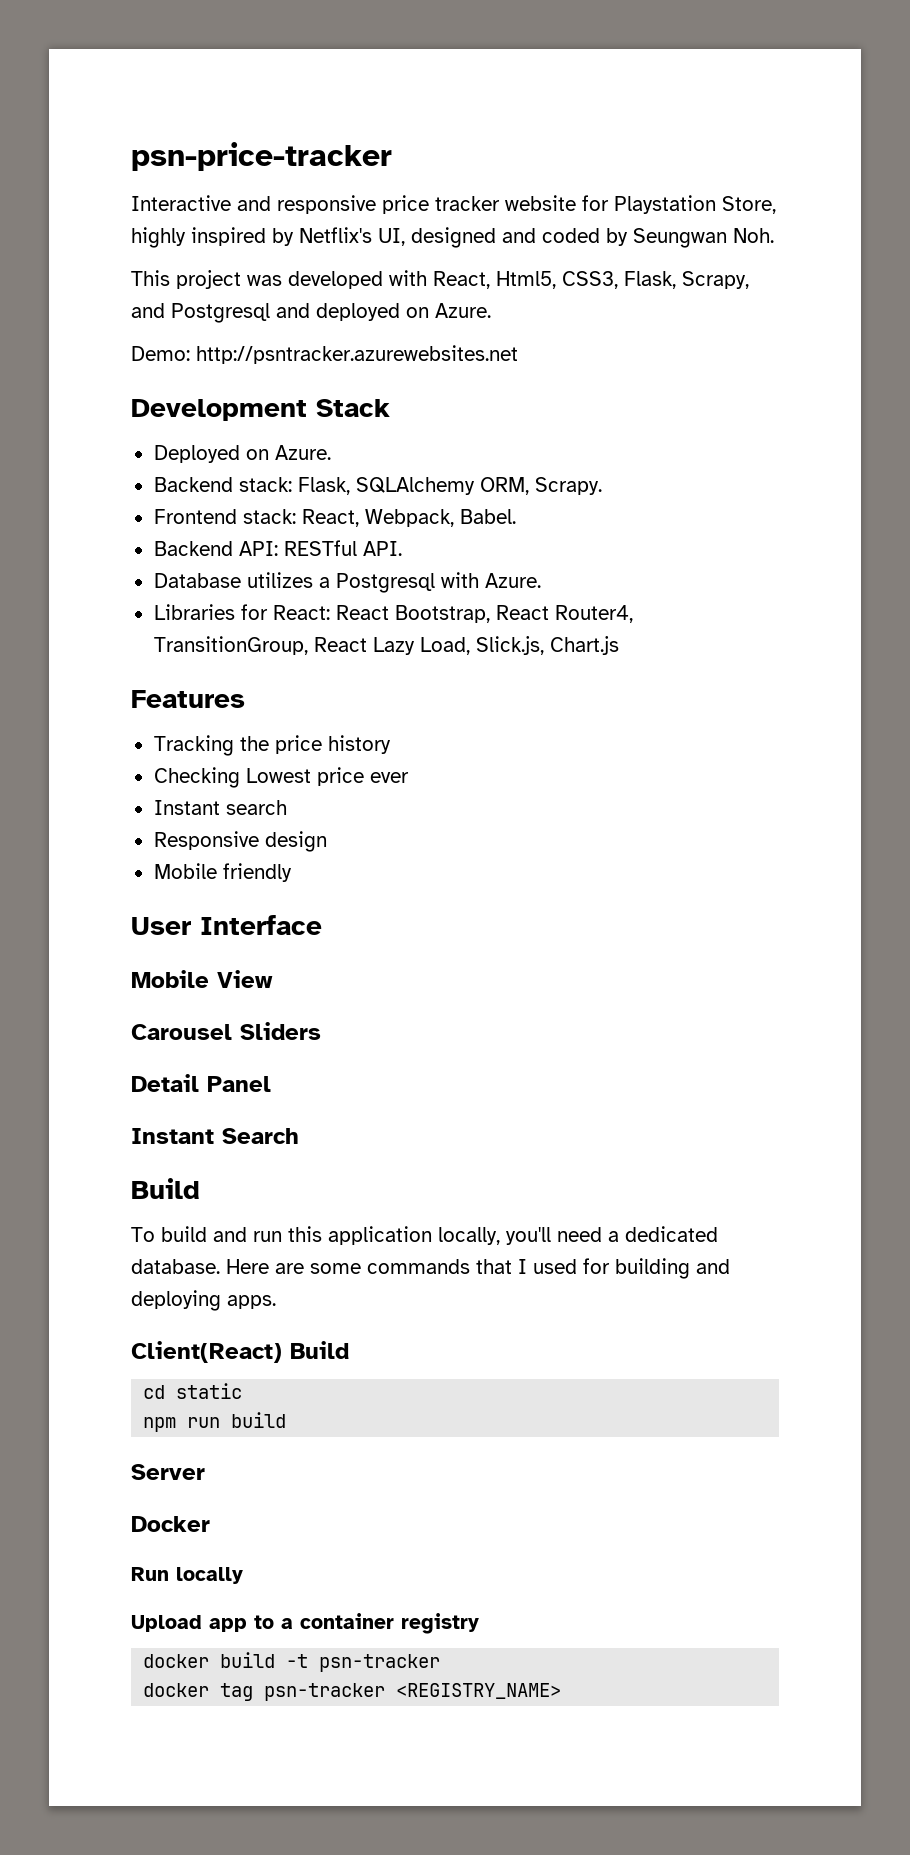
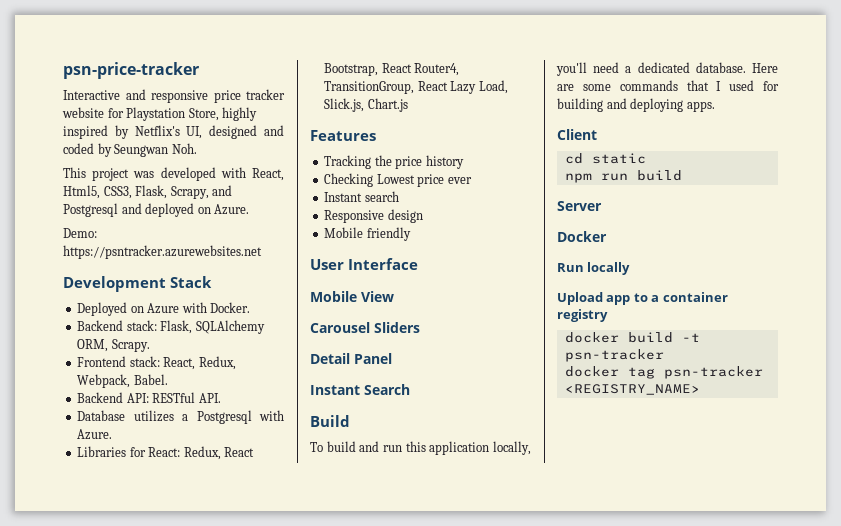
- Demo: http://psntracker.azurewebsites.net
+ Demo: https://psntracker.azurewebsites.net
- Deployed on Azure.
+ Deployed on Azure with Docker.
- Frontend stack: React, Webpack, Babel.
+ Frontend stack: React, Redux, Webpack, Babel.
- Libraries for React: React Bootstrap, React Router4, TransitionGroup, React Lazy Load, Slick.js, Chart.js
+ Libraries for React: Redux, React Bootstrap, React Router4, TransitionGroup, React Lazy Load, Slick.js, Chart.js
- Client(React) Build
+ Client

